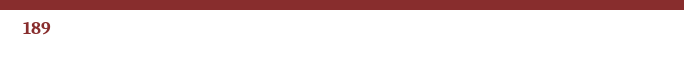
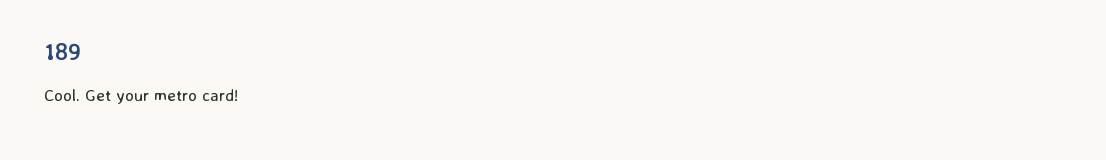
+ Cool. Get your metro card!

